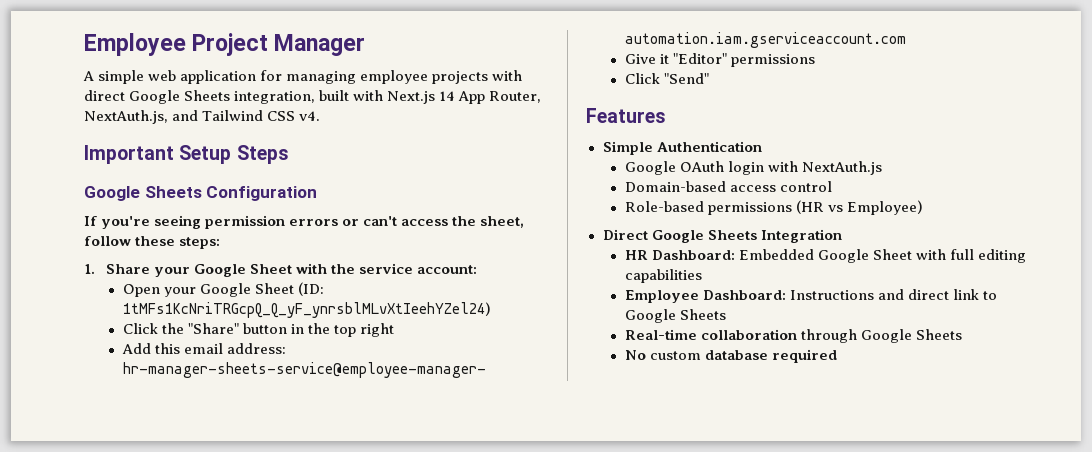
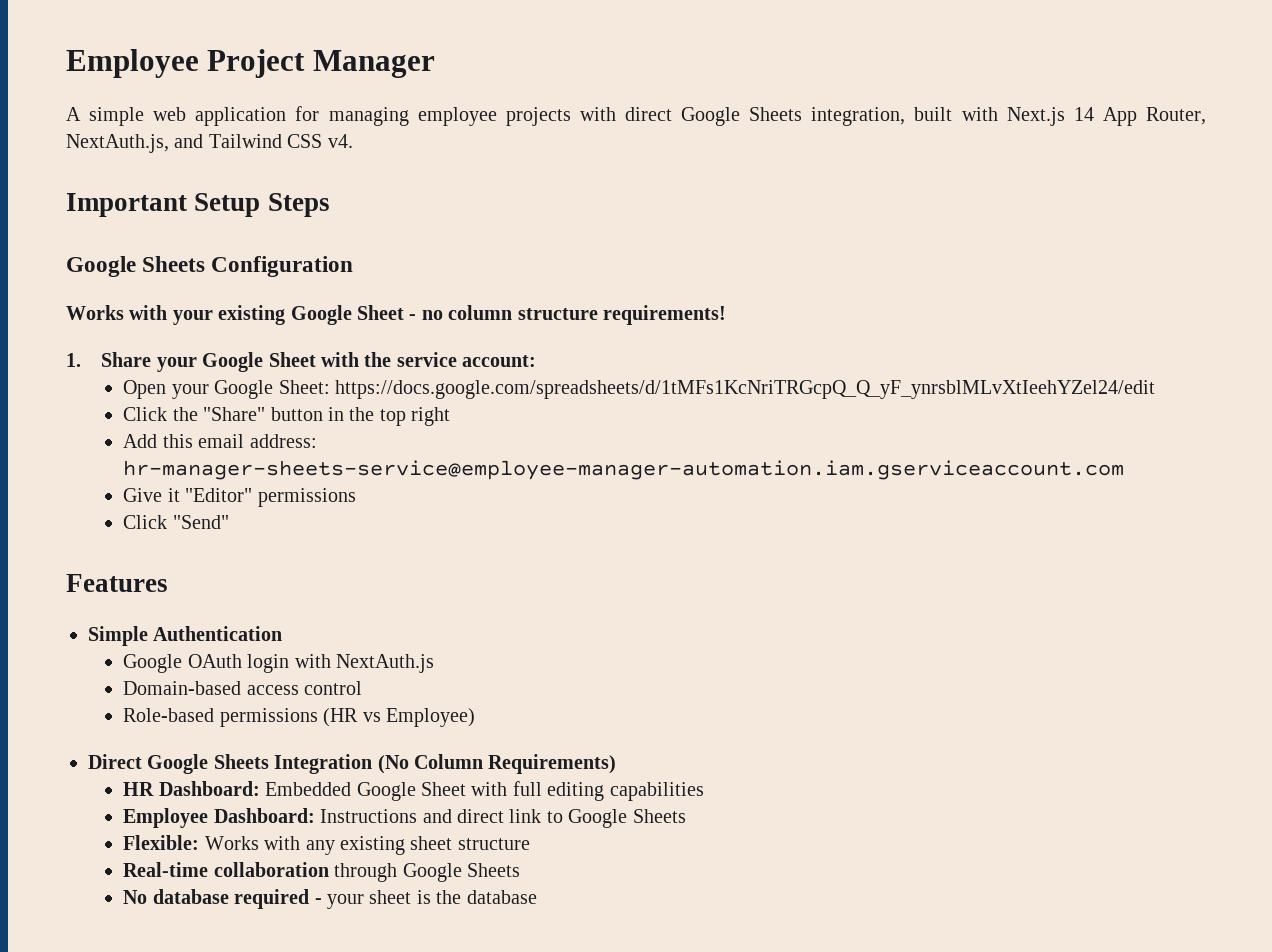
- If you're seeing permission errors or can't access the sheet, follow these steps:
+ Works with your existing Google Sheet - no column structure requirements!
- Open your Google Sheet (ID: 1tMFs1KcNriTRGcpQ_Q_yF_ynrsblMLvXtIeehYZel24)
+ Open your Google Sheet: https://docs.google.com/spreadsheets/d/1tMFs1KcNriTRGcpQ_Q_yF_ynrsblMLvXtIeehYZel24/edit
- Direct Google Sheets Integration
+ Direct Google Sheets Integration (No Column Requirements)
+ Flexible: Works with any existing sheet structure
- No custom database required
+ No database required - your sheet is the database

